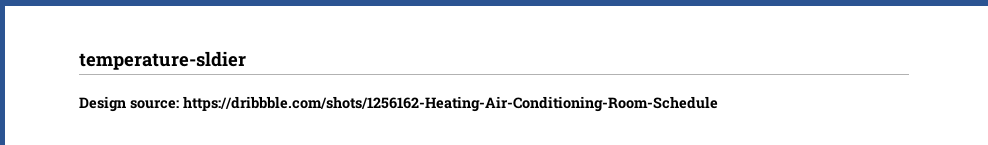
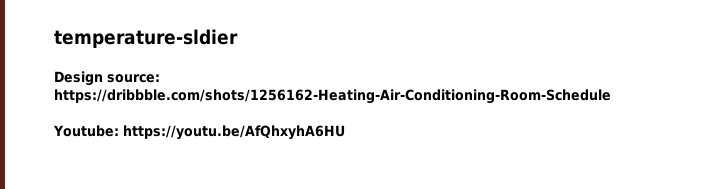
+ Youtube: https://youtu.be/AfQhxyhA6HU

